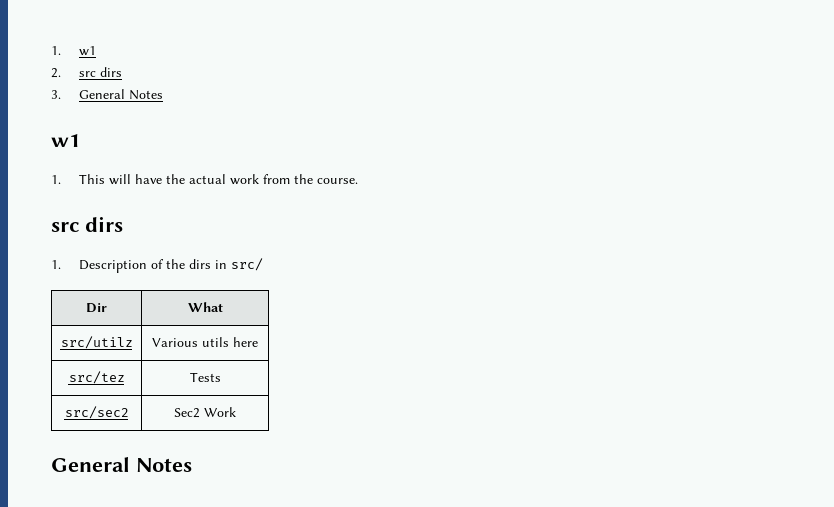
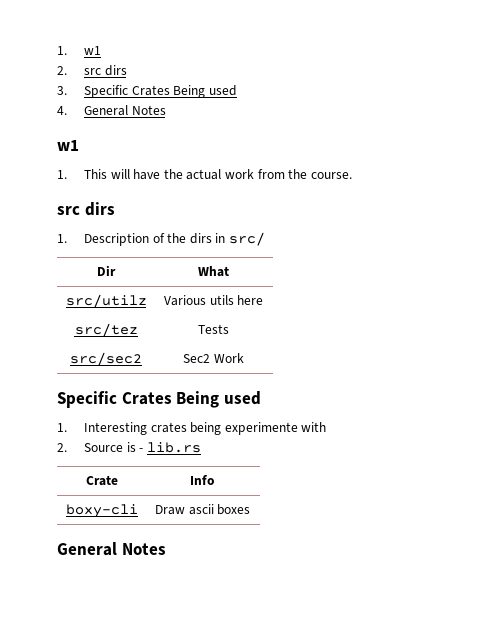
- 3. General Notes
+ 3. Specific Crates Being used
+ 4. General Notes
  src/sec2 | Sec2 Work
+ Specific Crates Being used
+ 1. Interesting crates being experimente with
+ 2. Source is - lib.rs
+ Crate | Info
+ boxy-cli | Draw ascii boxes

